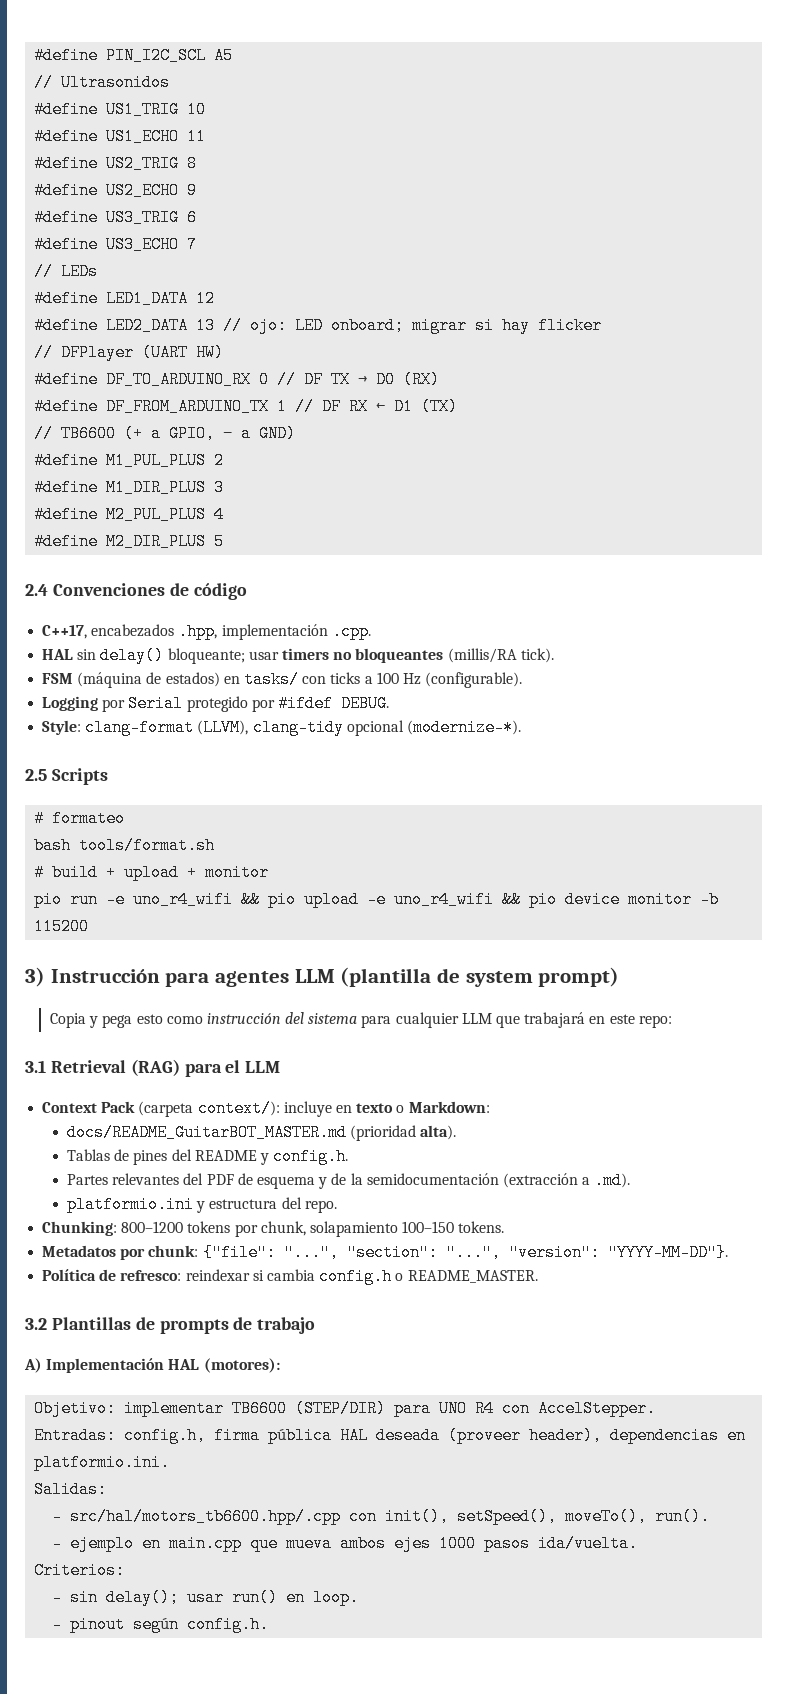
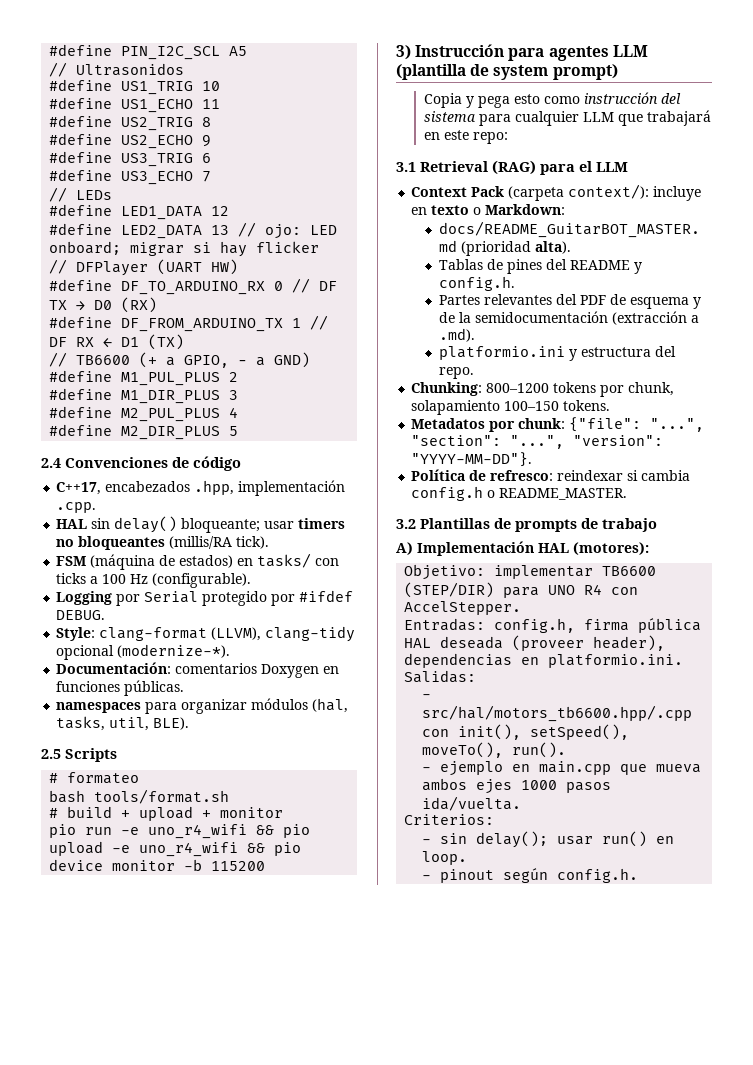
+ Documentación: comentarios Doxygen en funciones públicas.
+ namespaces para organizar módulos (hal, tasks, util, BLE).

